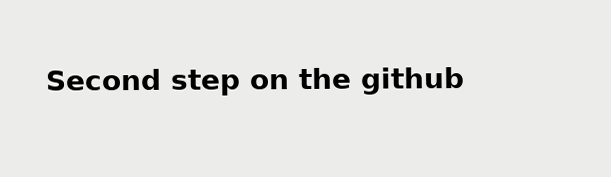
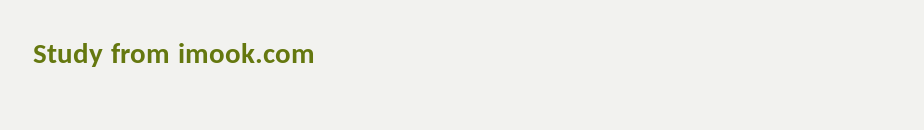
- Second step on the github
+ Study from imook.com

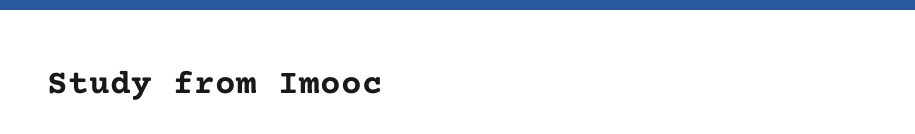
- Study from imook.com
+ Study from Imooc

